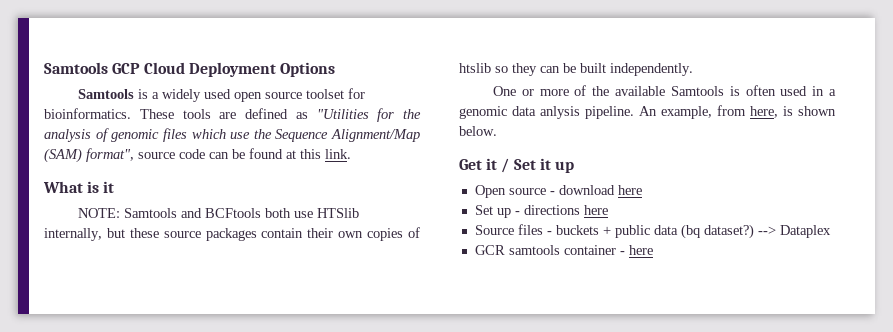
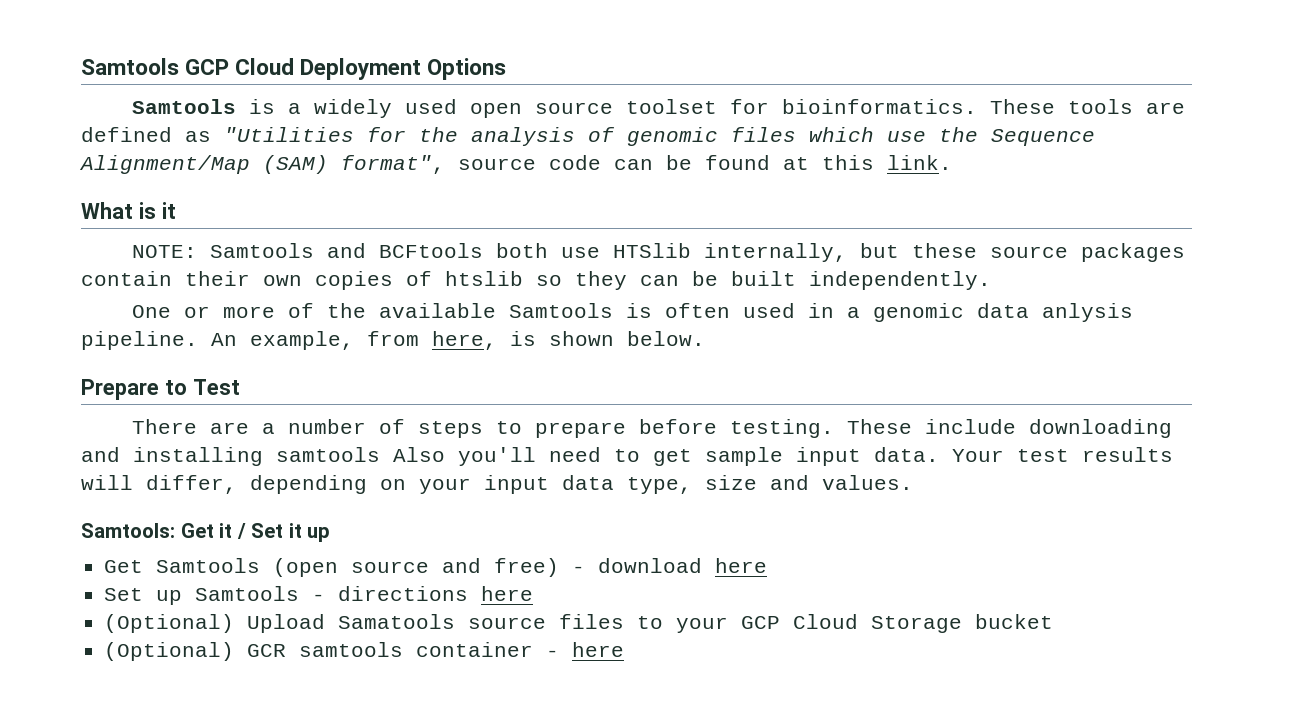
- Get it / Set it up
+ Prepare to Test
+ There are a number of steps to prepare before testing. These include downloading and installing samtools Also you'll need to get sample input data. Your test results will differ, depending on your input data type, size and values.
+ Samtools: Get it / Set it up
- Open source - download here
+ Get Samtools (open source and free) - download here
- Set up - directions here
+ Set up Samtools - directions here
- Source files - buckets + public data (bq dataset?) --> Dataplex
- GCR samtools container - here
+ (Optional) Upload Samatools source files to your GCP Cloud Storage bucket
+ (Optional) GCR samtools container - here

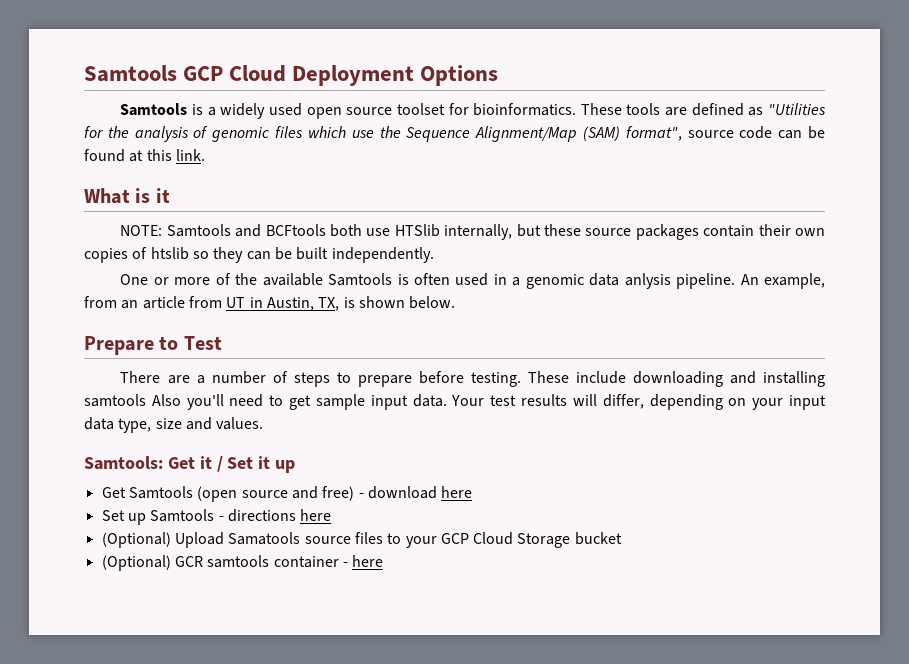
- An example, from here, is shown below.
+ An example, from an article from UT in Austin, TX, is shown below.

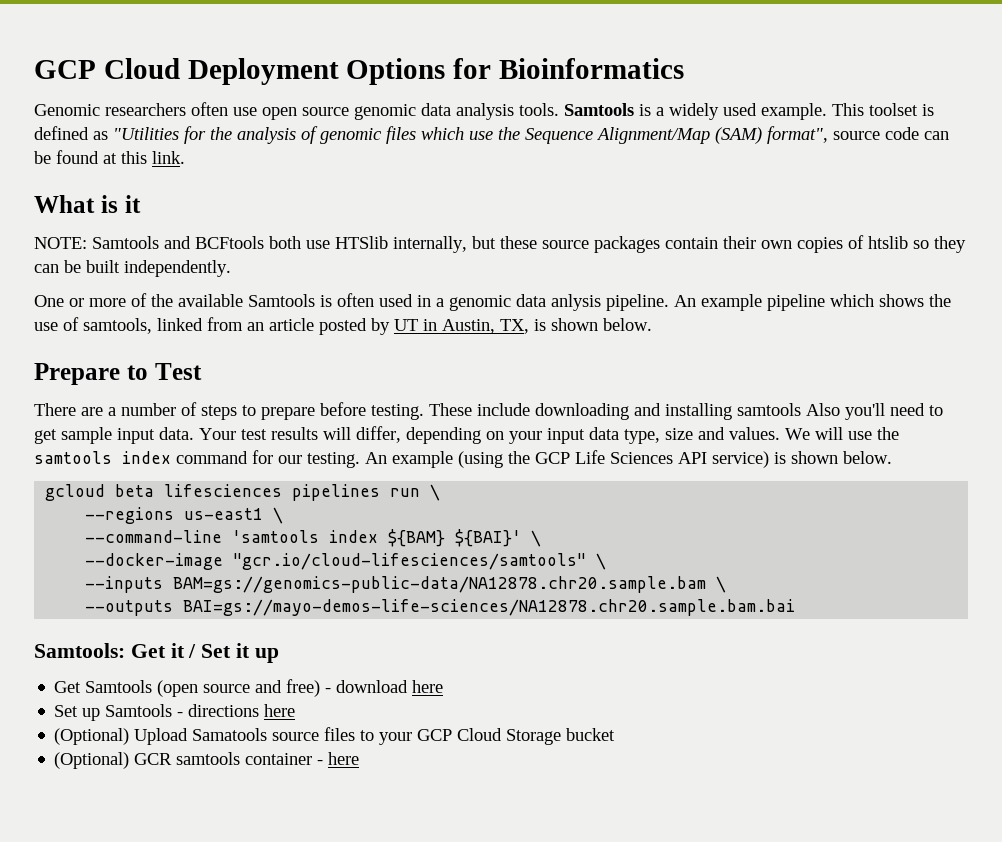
- Samtools GCP Cloud Deployment Options
- Samtools is a widely used open source toolset for bioinformatics. These tools are defined as "Utilities for the analysis of genomic files which use the Sequence Alignment/Map (SAM) format", source code can be found at this link.
+ GCP Cloud Deployment Options for Bioinformatics
+ Genomic researchers often use open source genomic data analysis tools. Samtools is a widely used example. This toolset is defined as "Utilities for the analysis of genomic files which use the Sequence Alignment/Map (SAM) format", source code can be found at this link.
- An example, from an article from UT in Austin, TX, is shown below.
+ An example pipeline which shows the use of samtools, linked from an article posted by UT in Austin, TX, is shown below.
+ We will use the samtools index command for our testing. An example (using the GCP Life Sciences API service) is shown below.
+ gcloud beta lifesciences pipelines run \
+ --regions us-east1 \
+ --command-line 'samtools index ${BAM} ${BAI}' \
+ --docker-image "gcr.io/cloud-lifesciences/samtools" \
+ --inputs BAM=gs://genomics-public-data/NA12878.chr20.sample.bam \
+ --outputs BAI=gs://mayo-demos-life-sciences/NA12878.chr20.sample.bam.bai

